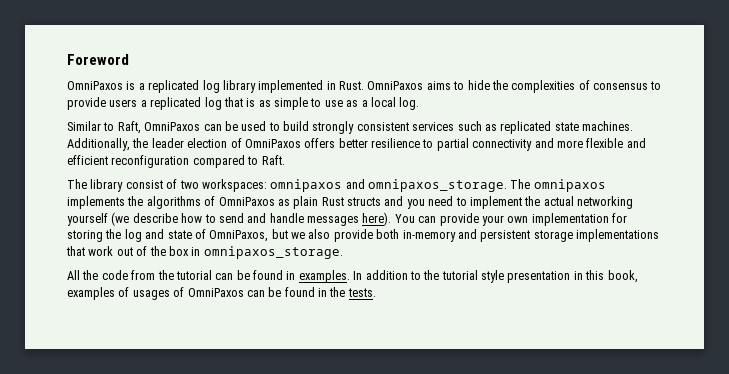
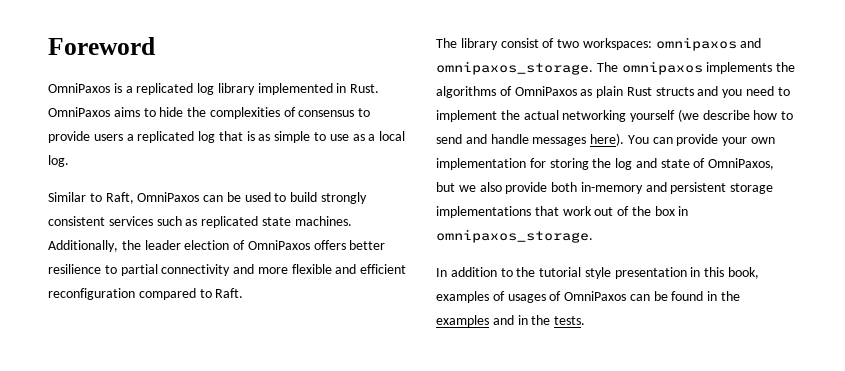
- All the code from the tutorial can be found in examples. In addition to the tutorial style presentation in this book, examples of usages of OmniPaxos can be found in the tests.
+ In addition to the tutorial style presentation in this book, examples of usages of OmniPaxos can be found in the examples and in the tests.

